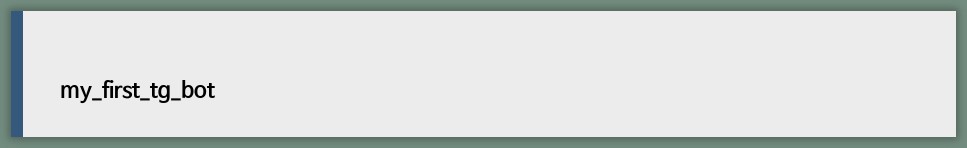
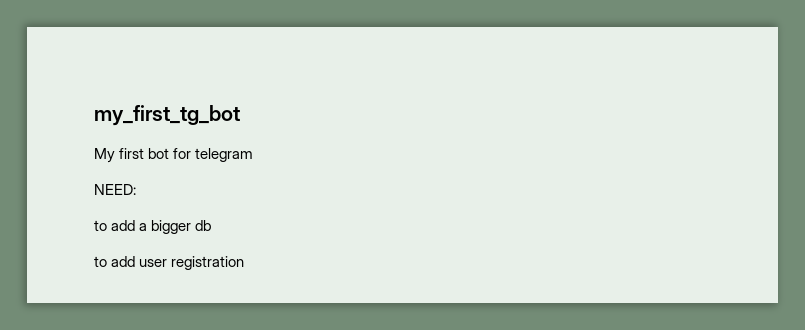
+ My first bot for telegram
+ NEED:
+ to add a bigger db
+ to add user registration

